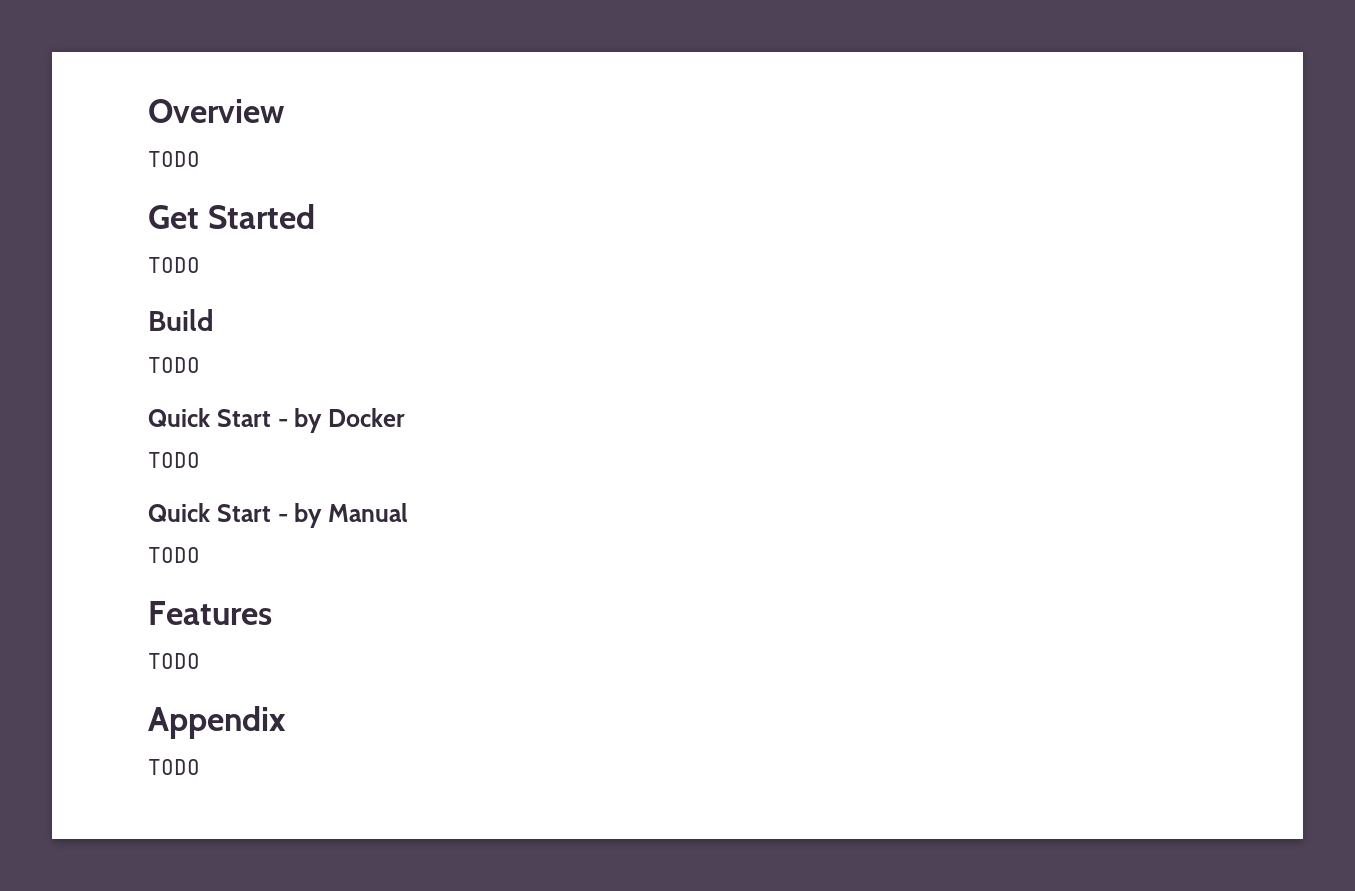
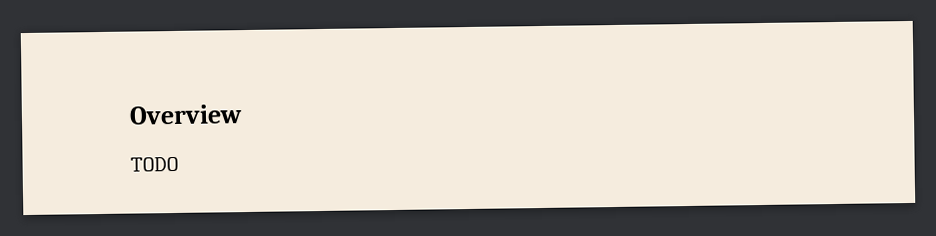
- Get Started
- TODO
- Build
- TODO
- Quick Start - by Docker
- TODO
- Quick Start - by Manual
- TODO
- Features
- TODO
- Appendix
- TODO

